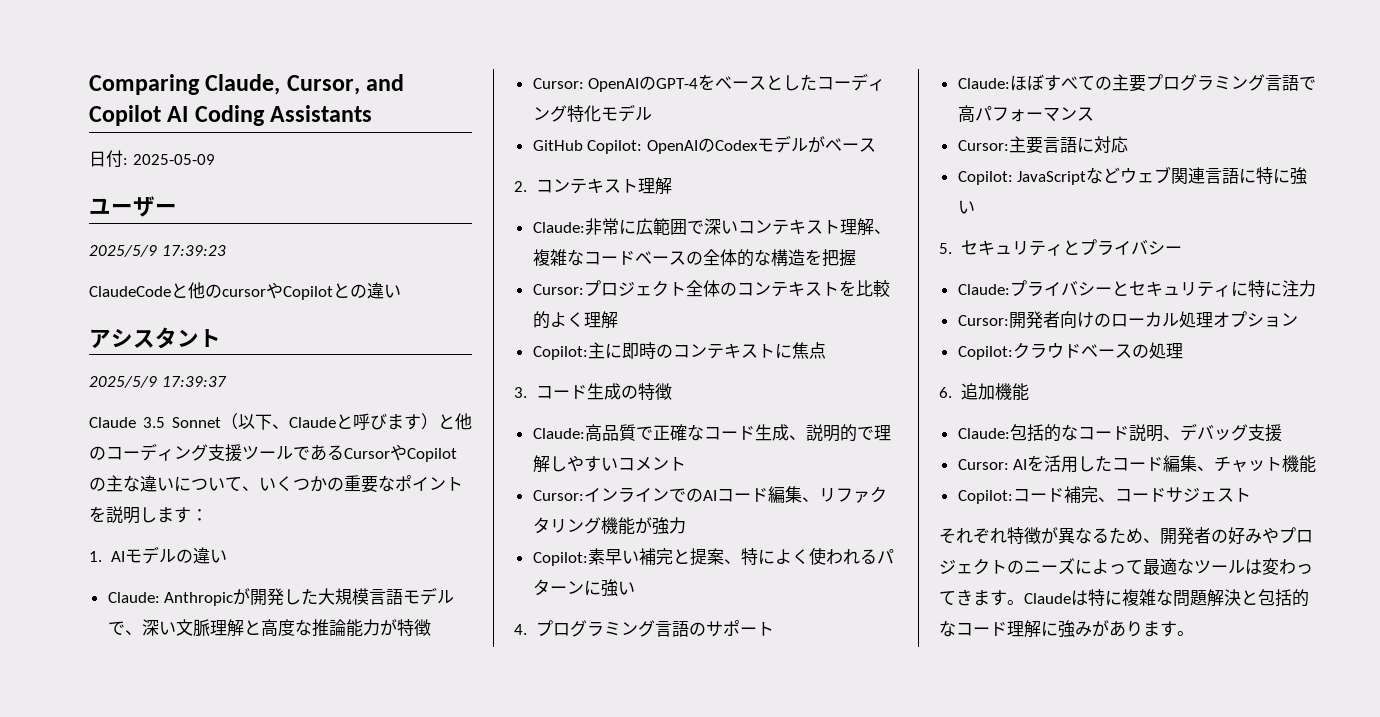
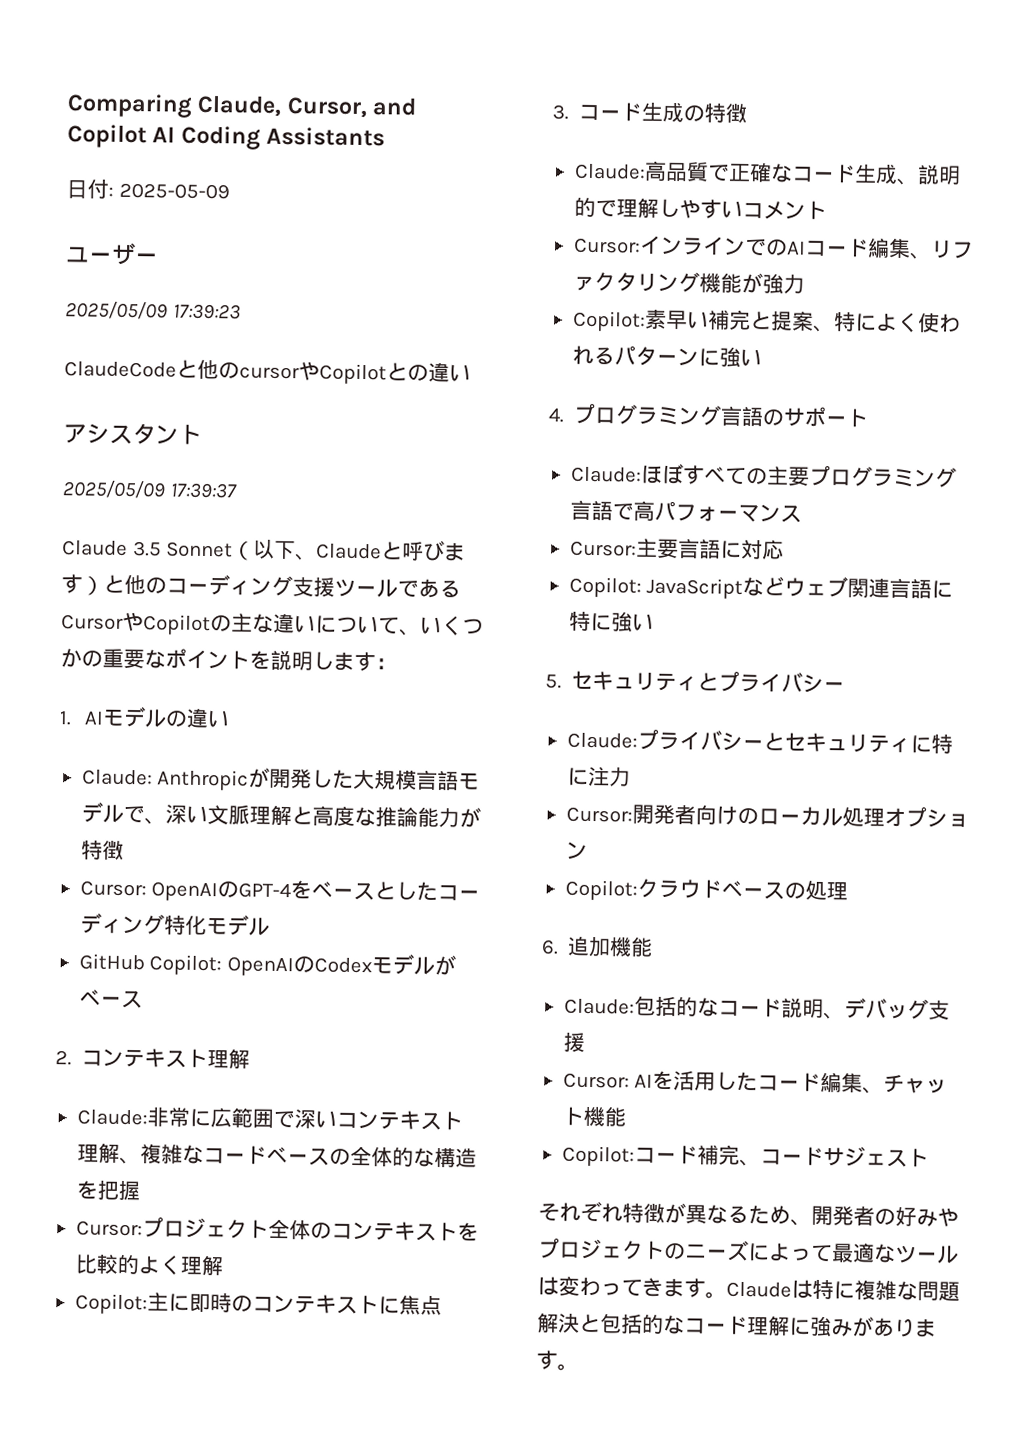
- 2025/5/9 17:39:23
+ 2025/05/09 17:39:23
- 2025/5/9 17:39:37
+ 2025/05/09 17:39:37

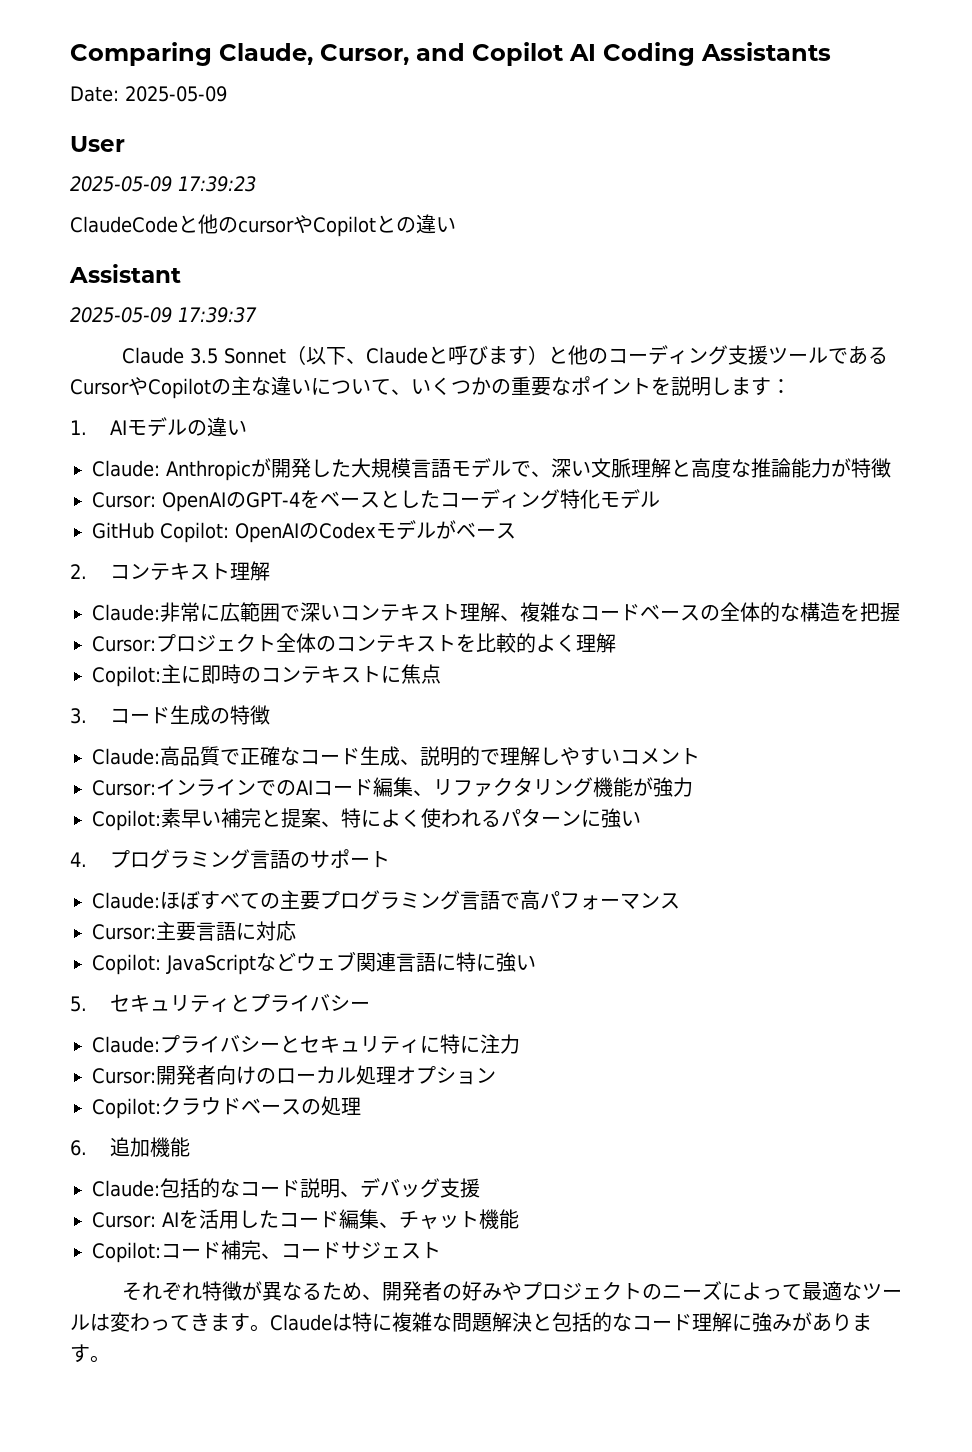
- 日付: 2025-05-09
+ Date: 2025-05-09
- ユーザー
- 2025/05/09 17:39:23
+ User
+ 2025-05-09 17:39:23
- アシスタント
- 2025/05/09 17:39:37
+ Assistant
+ 2025-05-09 17:39:37

